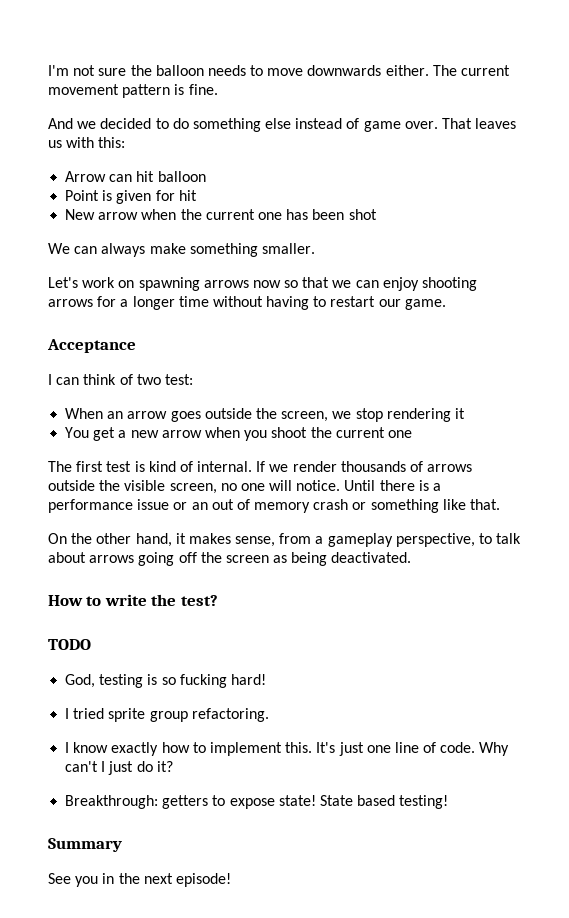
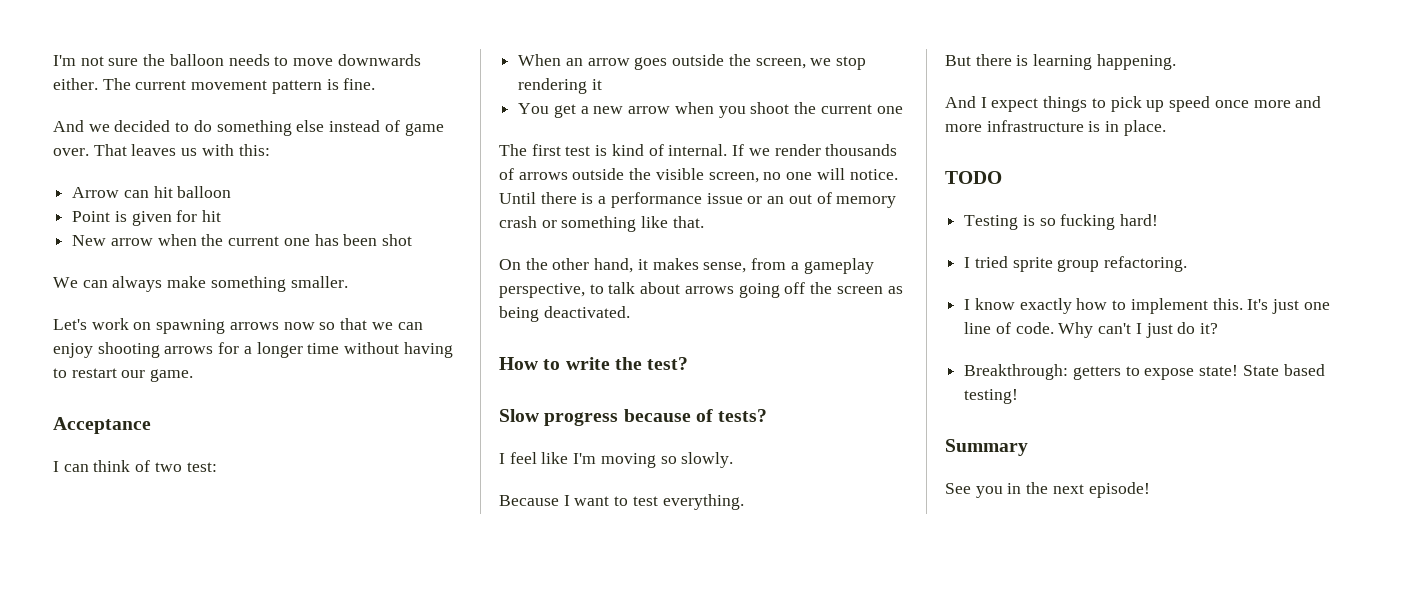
+ Slow progress because of tests?
+ I feel like I'm moving so slowly.
+ Because I want to test everything.
+ But there is learning happening.
+ And I expect things to pick up speed once more and more infrastructure is in place.
- God, testing is so fucking hard!
+ Testing is so fucking hard!

